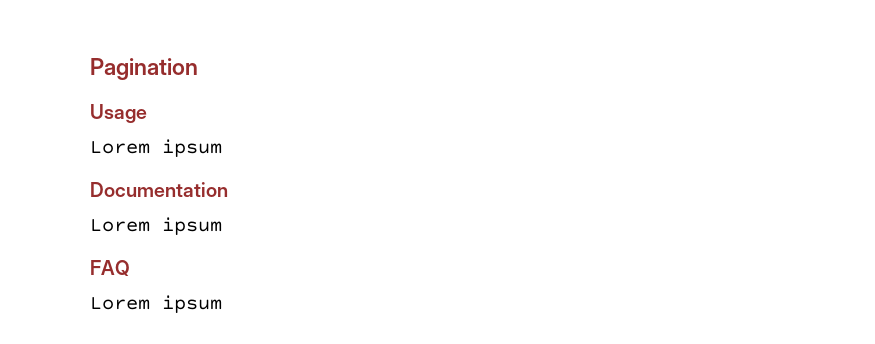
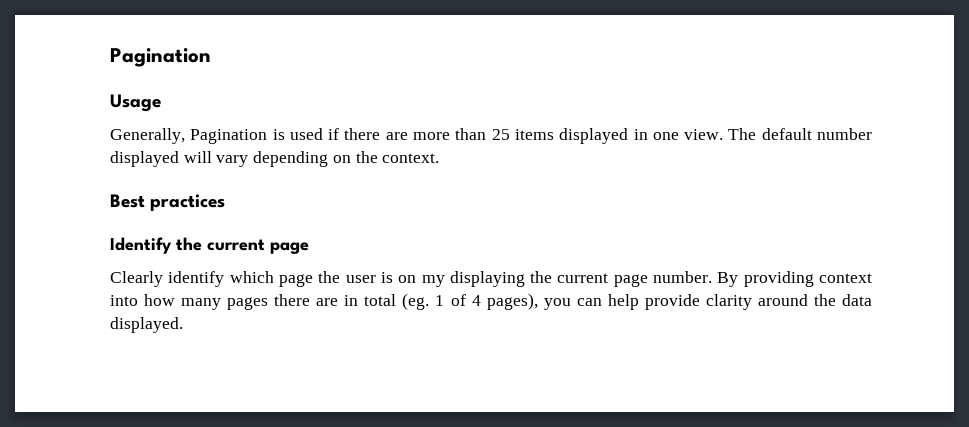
  Usage
- Lorem ipsum
- Documentation
- Lorem ipsum
- FAQ
- Lorem ipsum
+ Generally, Pagination is used if there are more than 25 items displayed in one view. The default number displayed will vary depending on the context.
+ Best practices
+ Identify the current page
+ Clearly identify which page the user is on my displaying the current page number. By providing context into how many pages there are in total (eg. 1 of 4 pages), you can help provide clarity around the data displayed.

